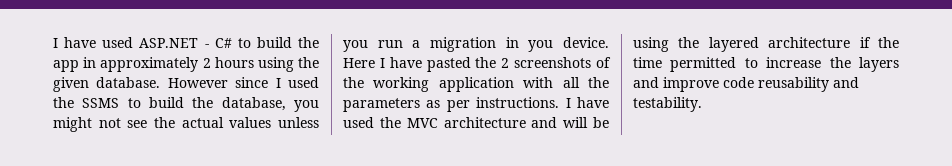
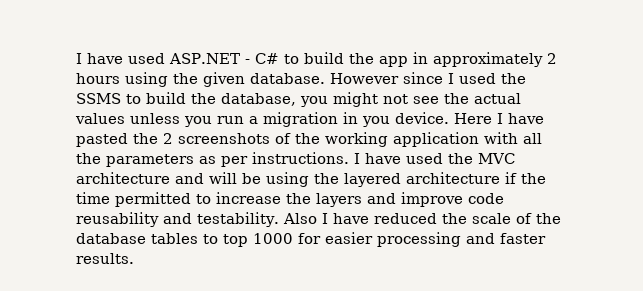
+ Also I have reduced the scale of the database tables to top 1000 for easier processing and faster results.

